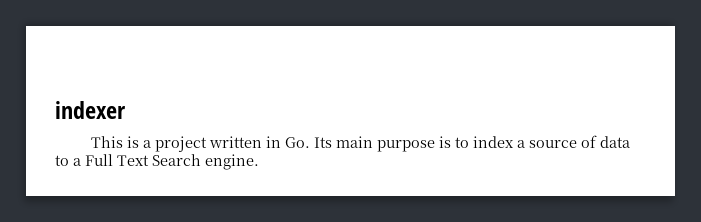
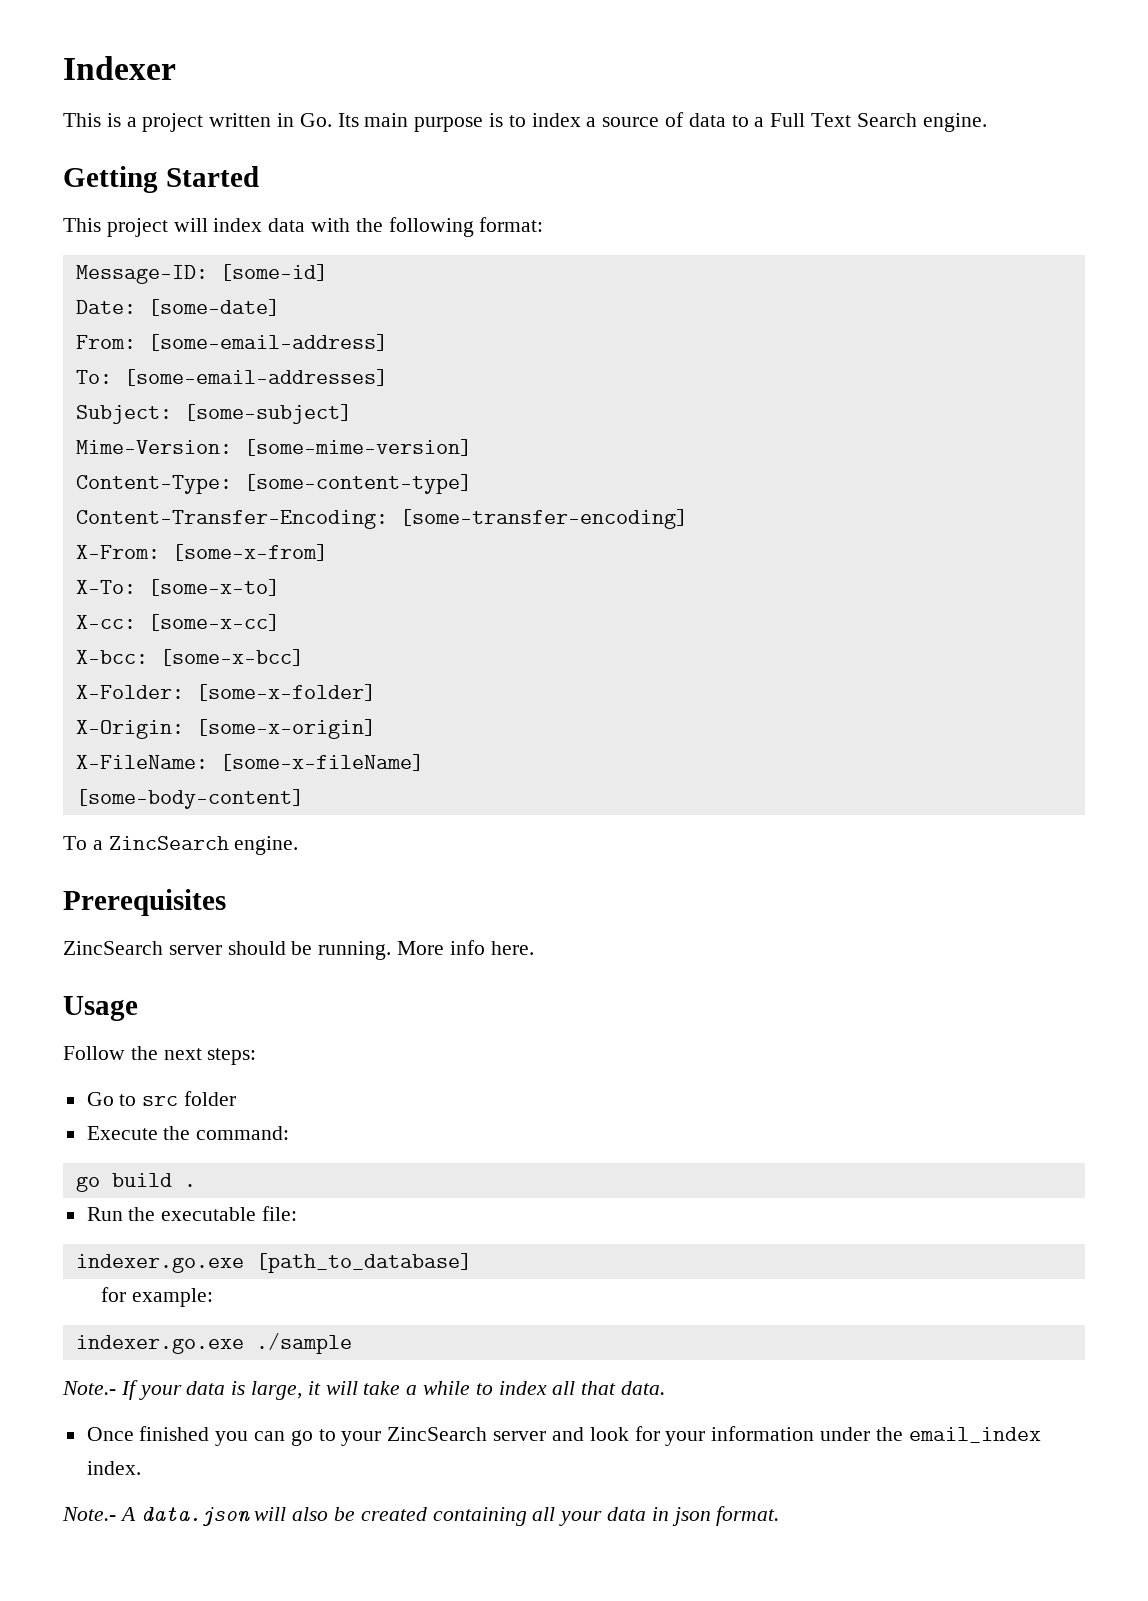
- indexer
+ Indexer
+ Getting Started
+ This project will index data with the following format:
+ Message-ID: [some-id]
+ Date: [some-date]
+ From: [some-email-address]
+ To: [some-email-addresses]
+ Subject: [some-subject]
+ Mime-Version: [some-mime-version]
+ Content-Type: [some-content-type]
+ Content-Transfer-Encoding: [some-transfer-encoding]
+ X-From: [some-x-from]
+ X-To: [some-x-to]
+ X-cc: [some-x-cc]
+ X-bcc: [some-x-bcc]
+ X-Folder: [some-x-folder]
+ X-Origin: [some-x-origin]
+ X-FileName: [some-x-fileName]
+ [some-body-content]
+ To a ZincSearch engine.
+ Prerequisites
+ ZincSearch server should be running. More info here.
+ Usage
+ Follow the next steps:
+ Go to src folder
+ Execute the command:
+ go build .
+ Run the executable file:
+ indexer.go.exe [path_to_database]
+ for example:
+ indexer.go.exe ./sample
+ Note.- If your data is large, it will take a while to index all that data.
+ Once finished you can go to your ZincSearch server and look for your information under the email_index index.
+ Note.- A data.json will also be created containing all your data in json format.

